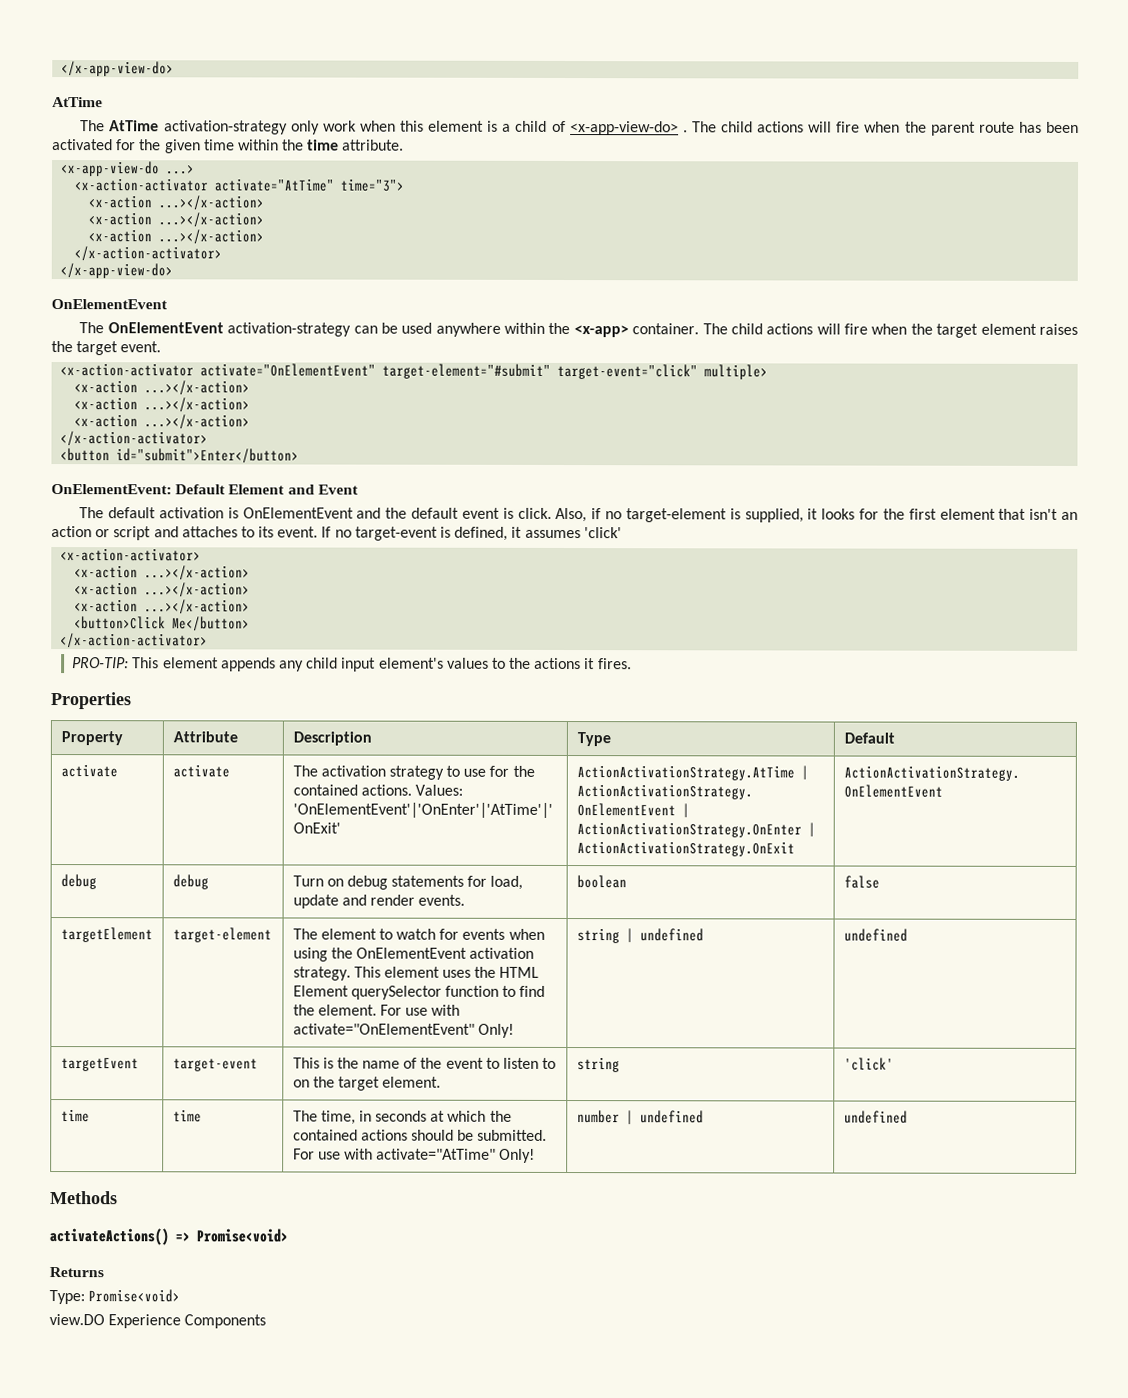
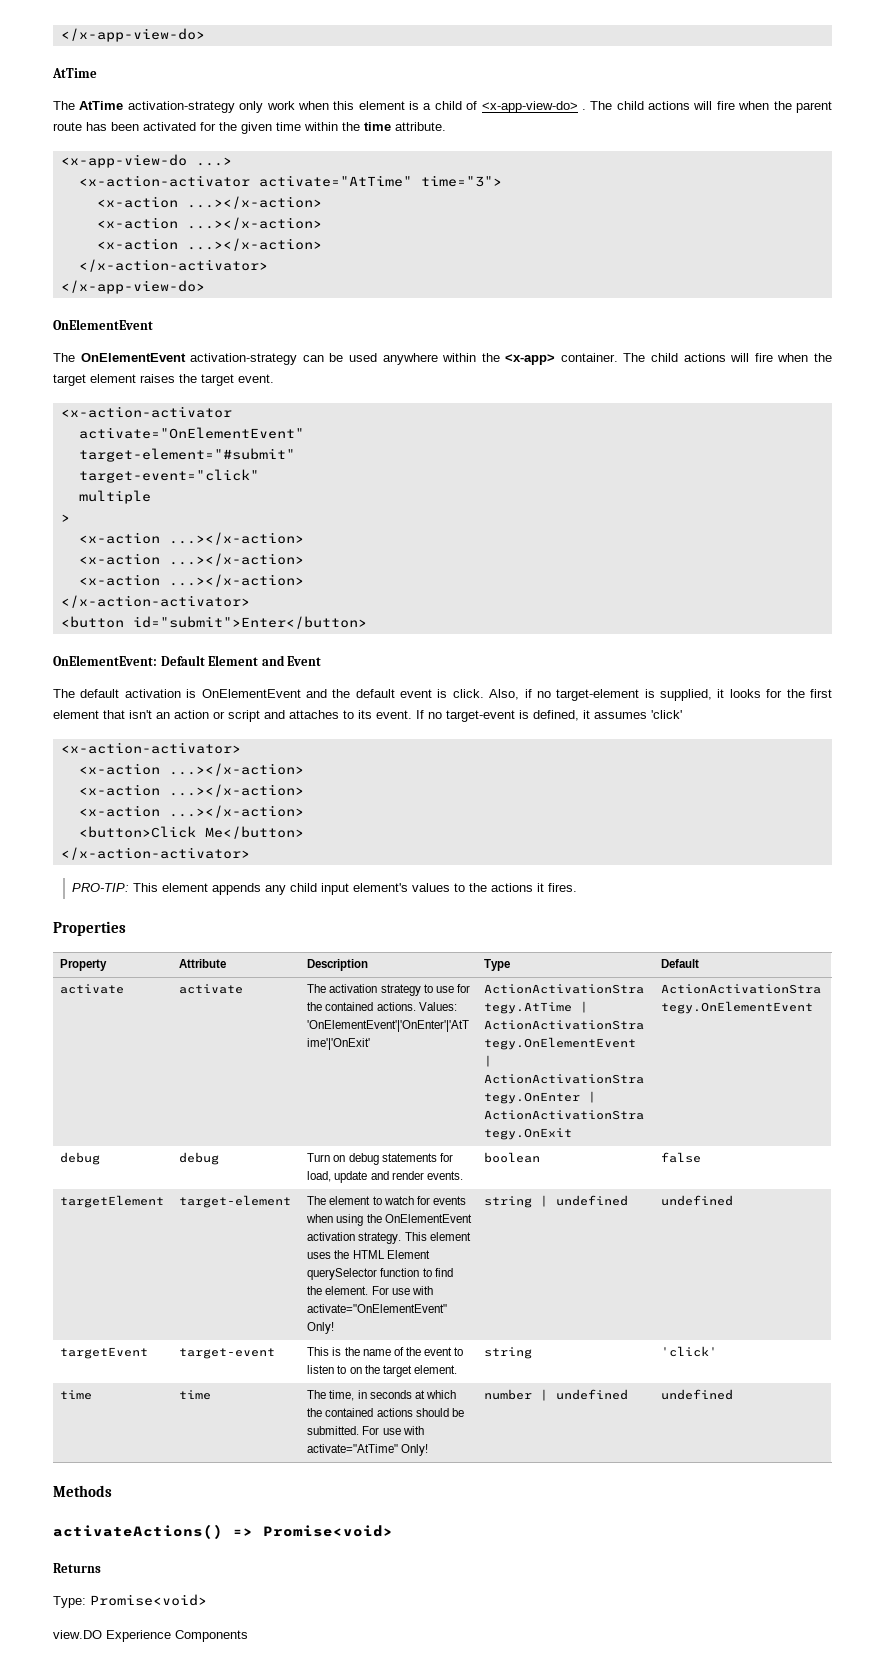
  The child actions will fire when the target element raises the target event.
- <x-action-activator activate="OnElementEvent" target-element="#submit" target-event="click" multiple>
+ <x-action-activator
+ activate="OnElementEvent"
+ target-element="#submit"
+ target-event="click"
+ multiple
+ >

